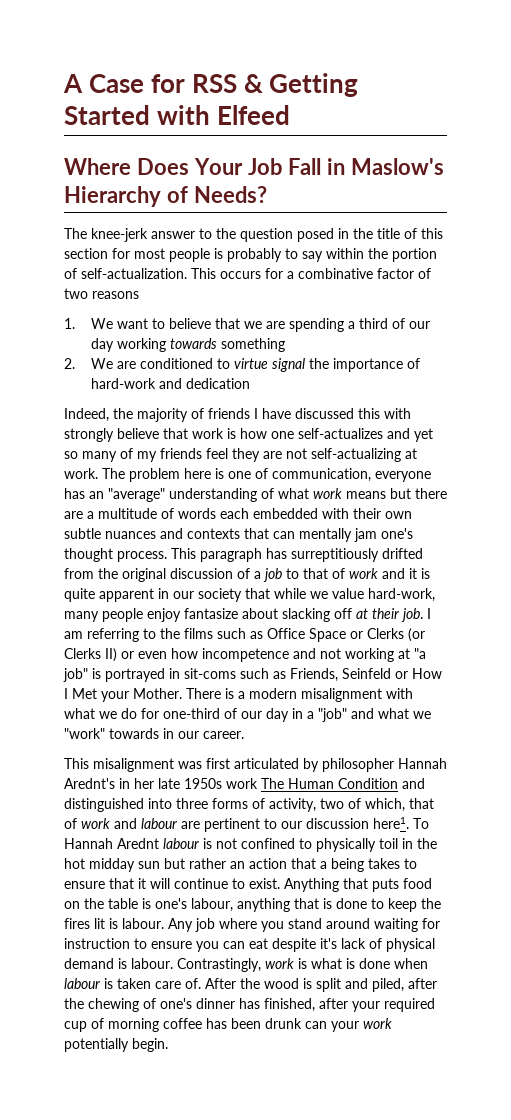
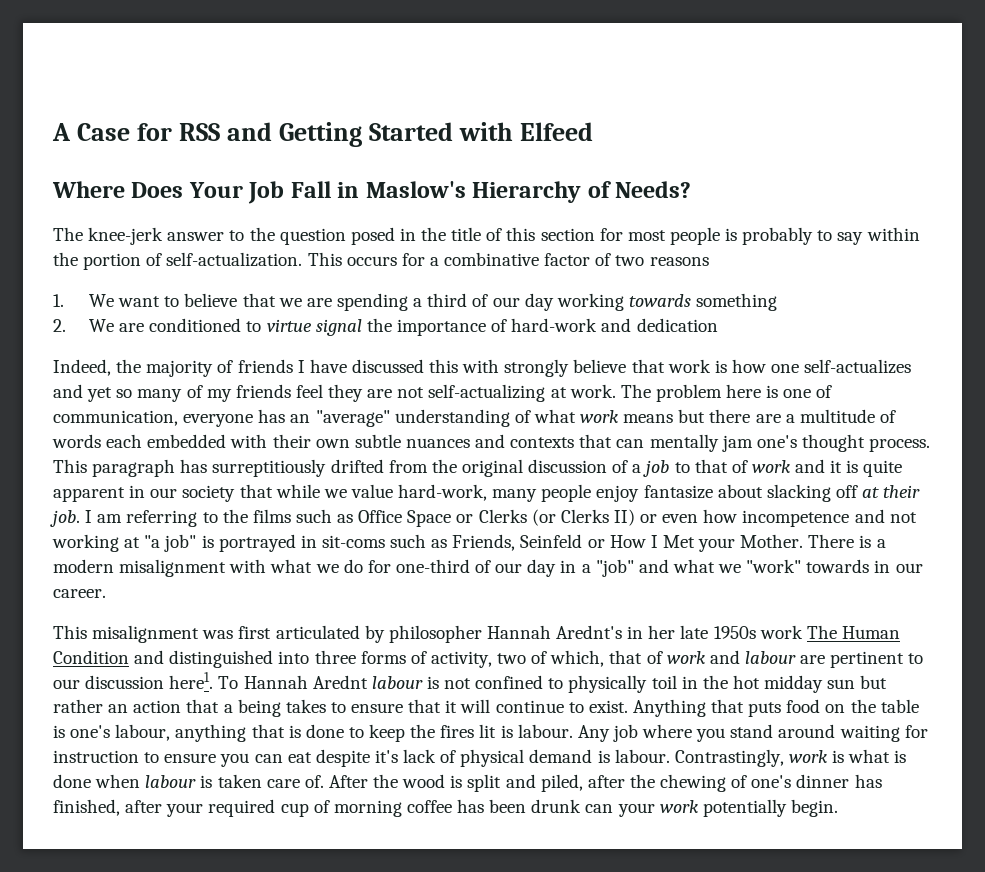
- A Case for RSS & Getting Started with Elfeed
+ A Case for RSS and Getting Started with Elfeed

